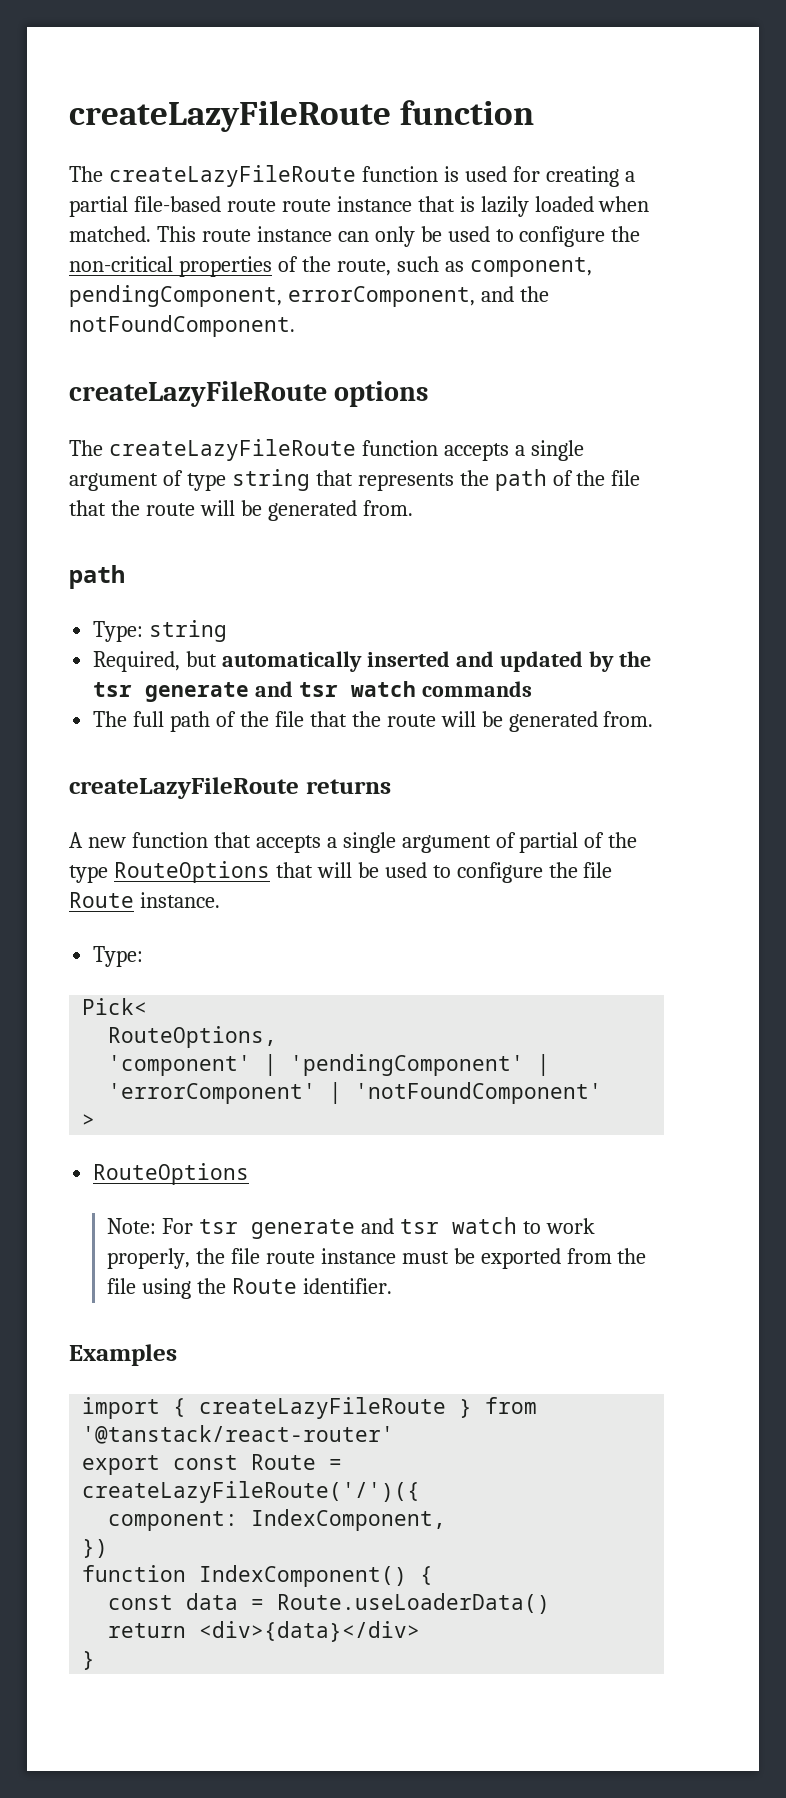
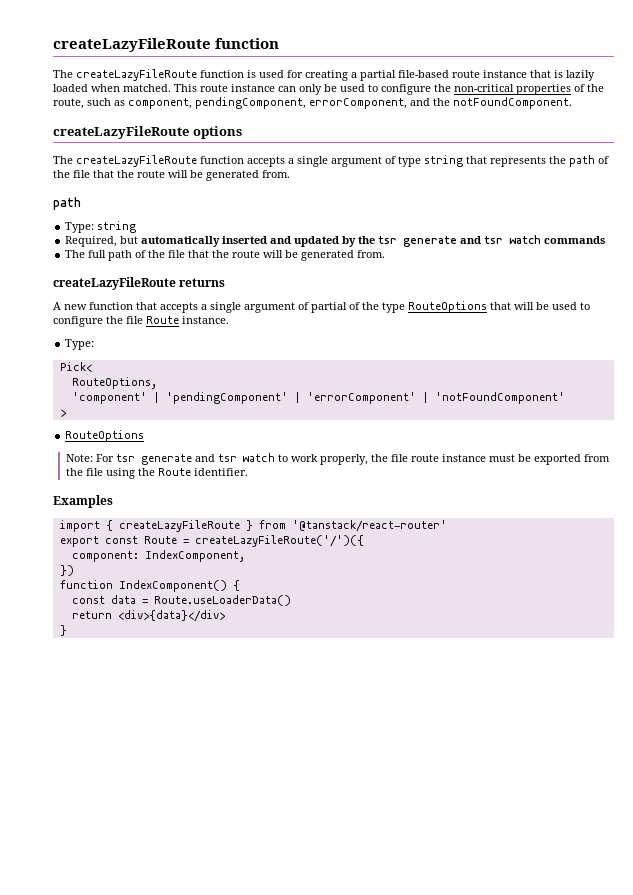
- The createLazyFileRoute function is used for creating a partial file-based route route instance that is lazily loaded when matched.
+ The createLazyFileRoute function is used for creating a partial file-based route instance that is lazily loaded when matched.

